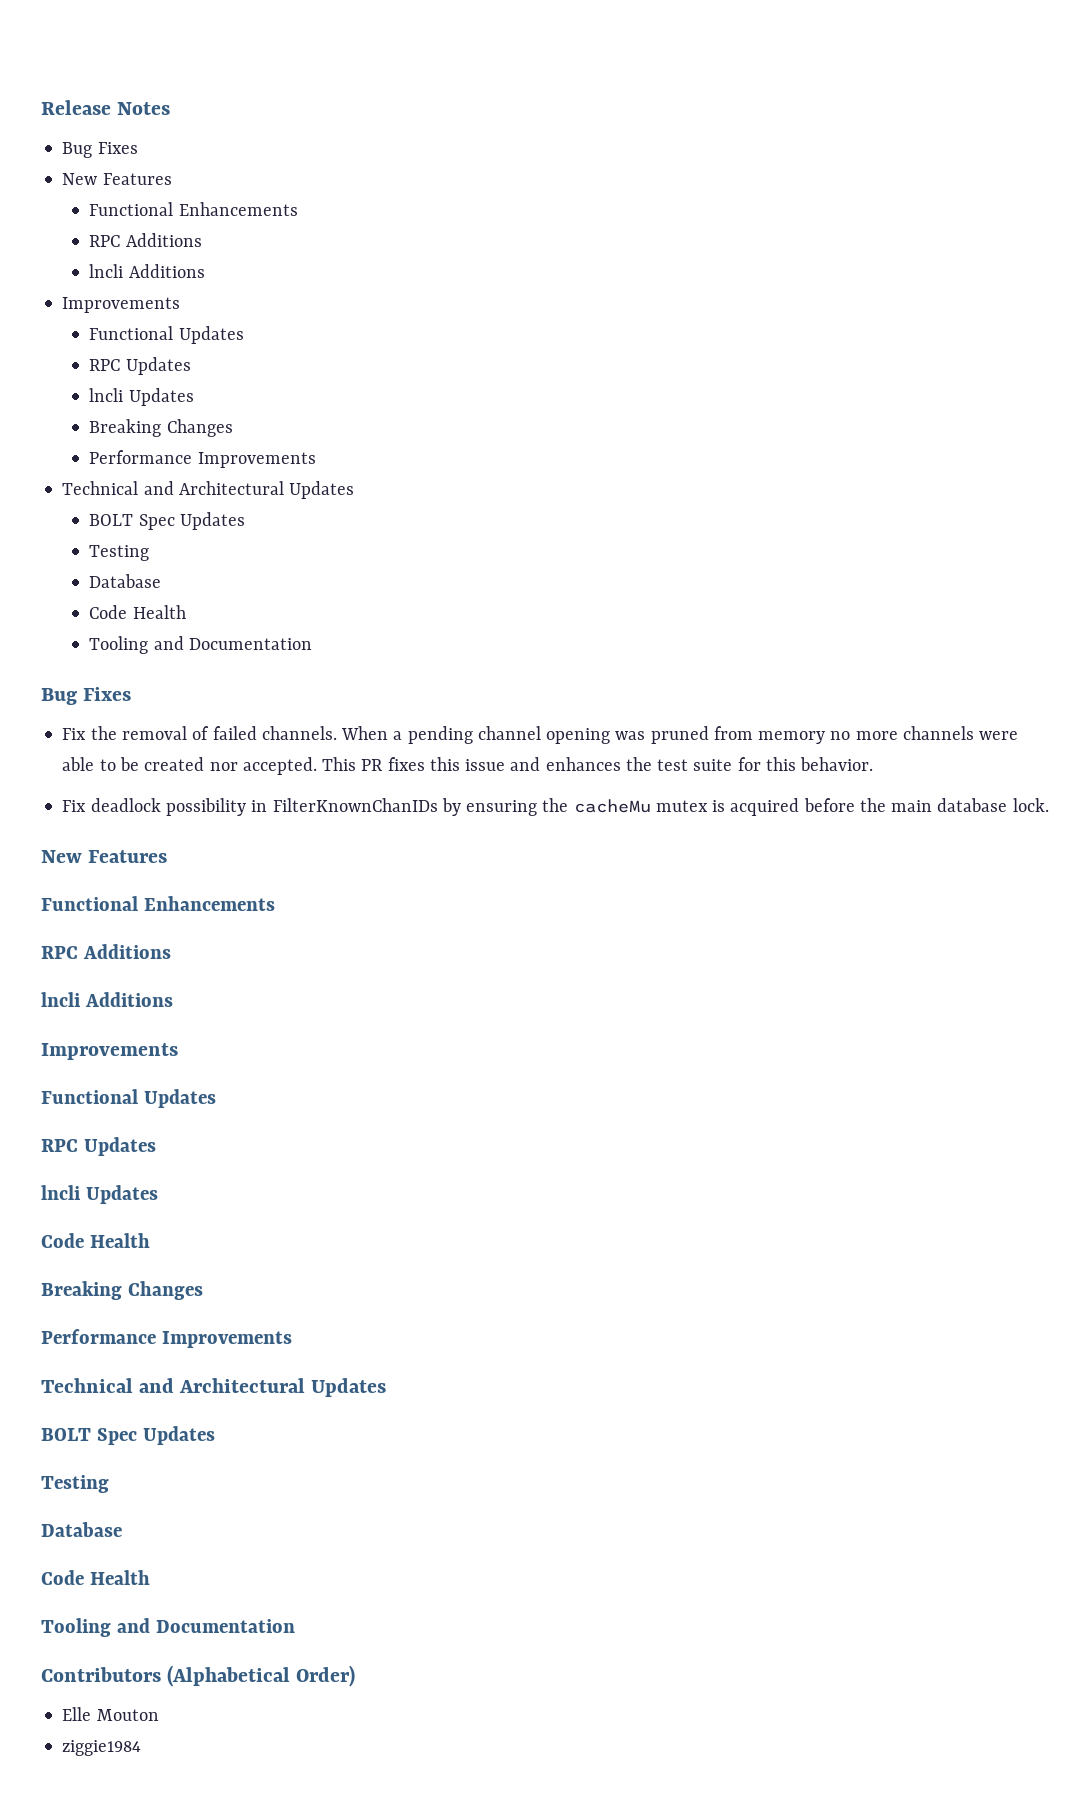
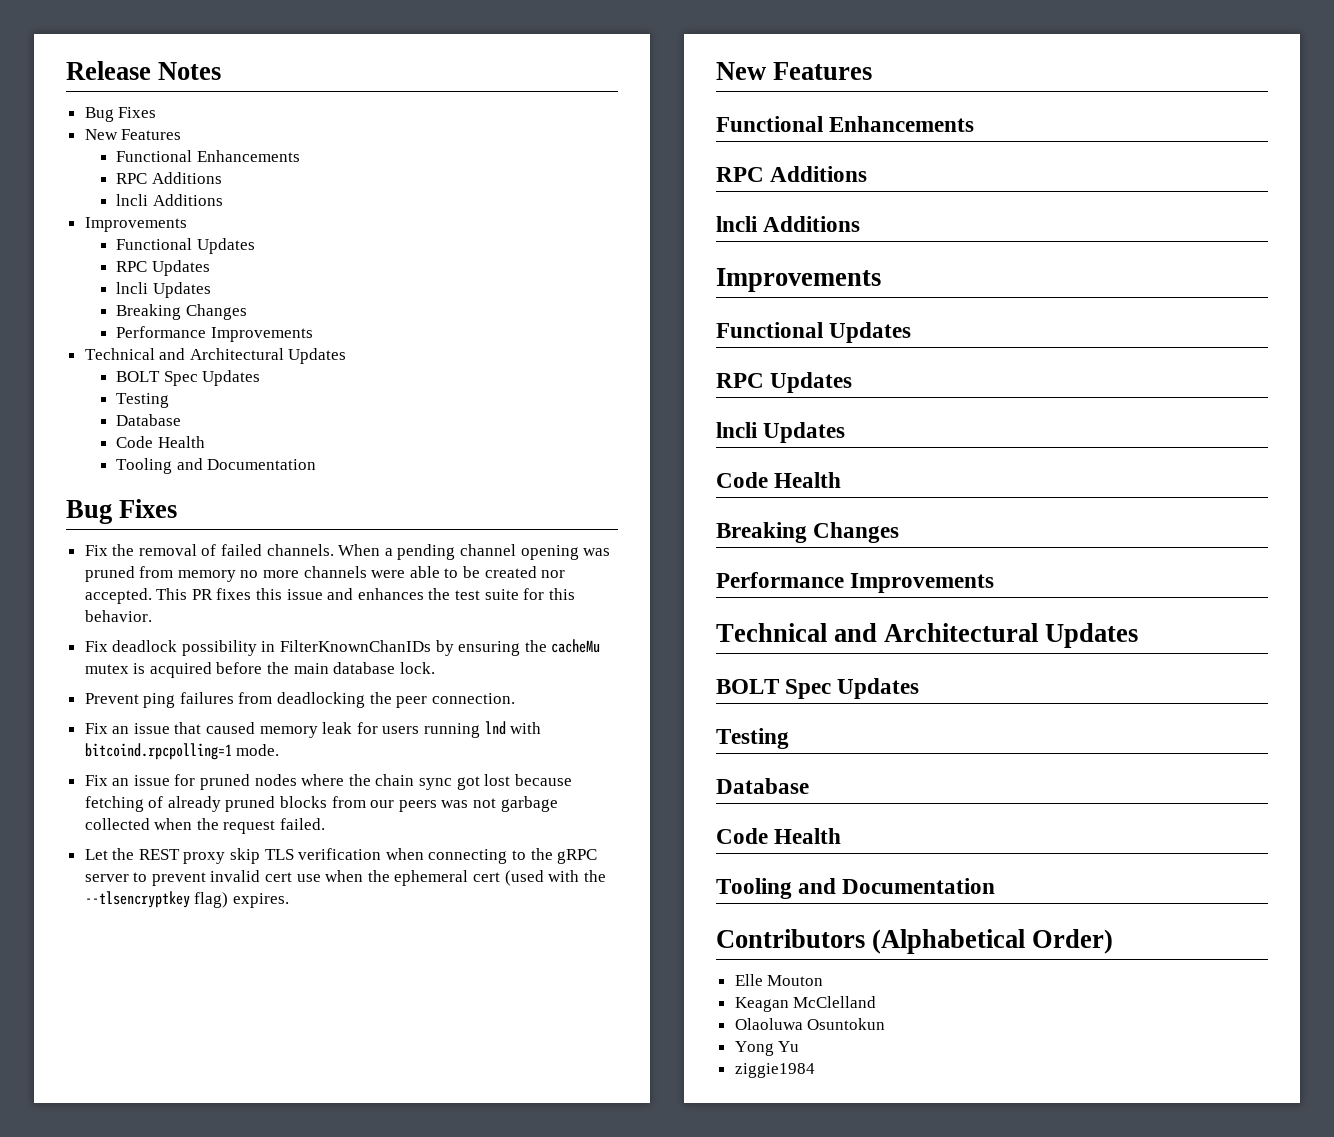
+ Prevent ping failures from deadlocking the peer connection.
+ Fix an issue that caused memory leak for users running lnd with bitcoind.rpcpolling=1 mode.
+ Fix an issue for pruned nodes where the chain sync got lost because fetching of already pruned blocks from our peers was not garbage collected when the request failed.
+ Let the REST proxy skip TLS verification when connecting to the gRPC server to prevent invalid cert use when the ephemeral cert (used with the --tlsencryptkey flag) expires.
+ Keagan McClelland
+ Olaoluwa Osuntokun
+ Yong Yu

